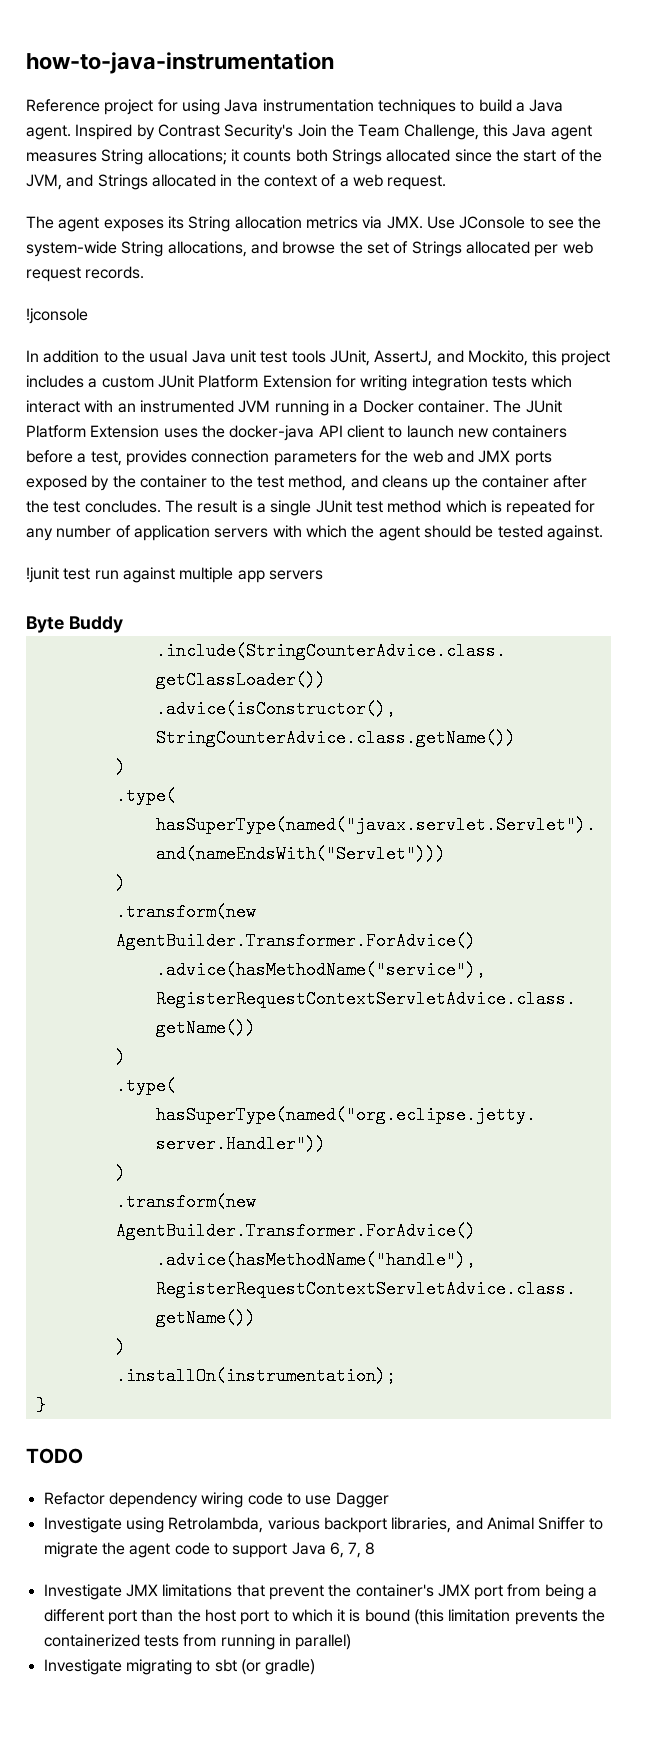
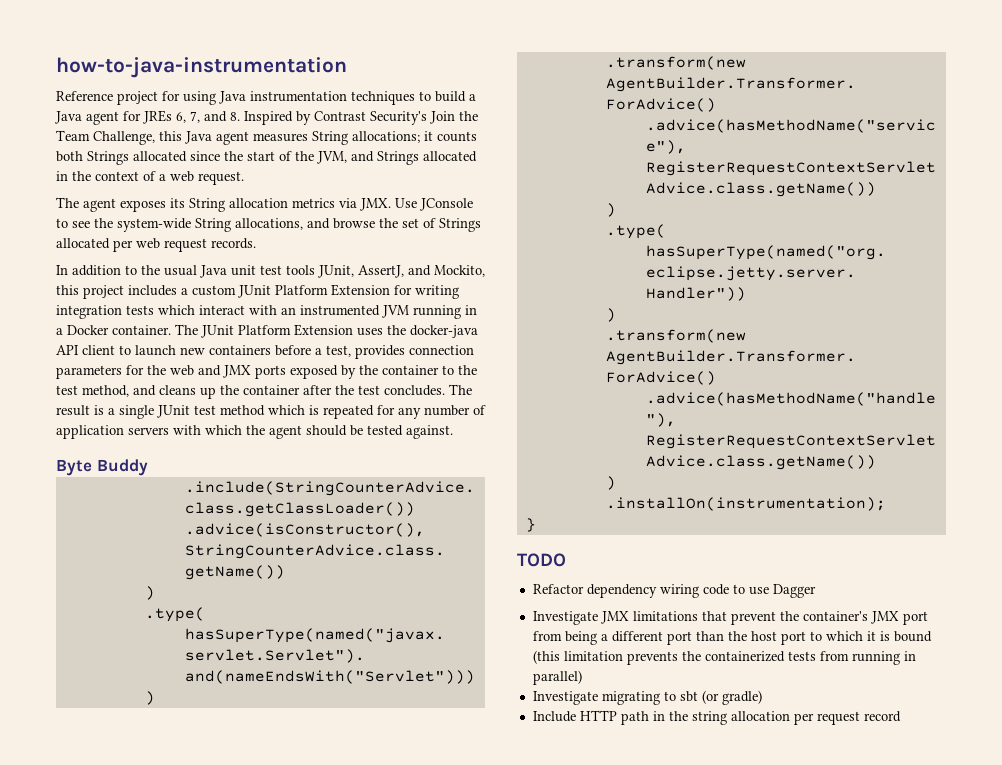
- Reference project for using Java instrumentation techniques to build a Java agent. Inspired by Contrast Security's Join the Team Challenge, this Java agent measures String allocations; it counts both Strings allocated since the start of the JVM, and Strings allocated in the context of a web request.
+ Reference project for using Java instrumentation techniques to build a Java agent for JREs 6, 7, and 8. Inspired by Contrast Security's Join the Team Challenge, this Java agent measures String allocations; it counts both Strings allocated since the start of the JVM, and Strings allocated in the context of a web request.
- !jconsole
- !junit test run against multiple app servers
- Investigate using Retrolambda, various backport libraries, and Animal Sniffer to migrate the agent code to support Java 6, 7, 8
+ Include HTTP path in the string allocation per request record

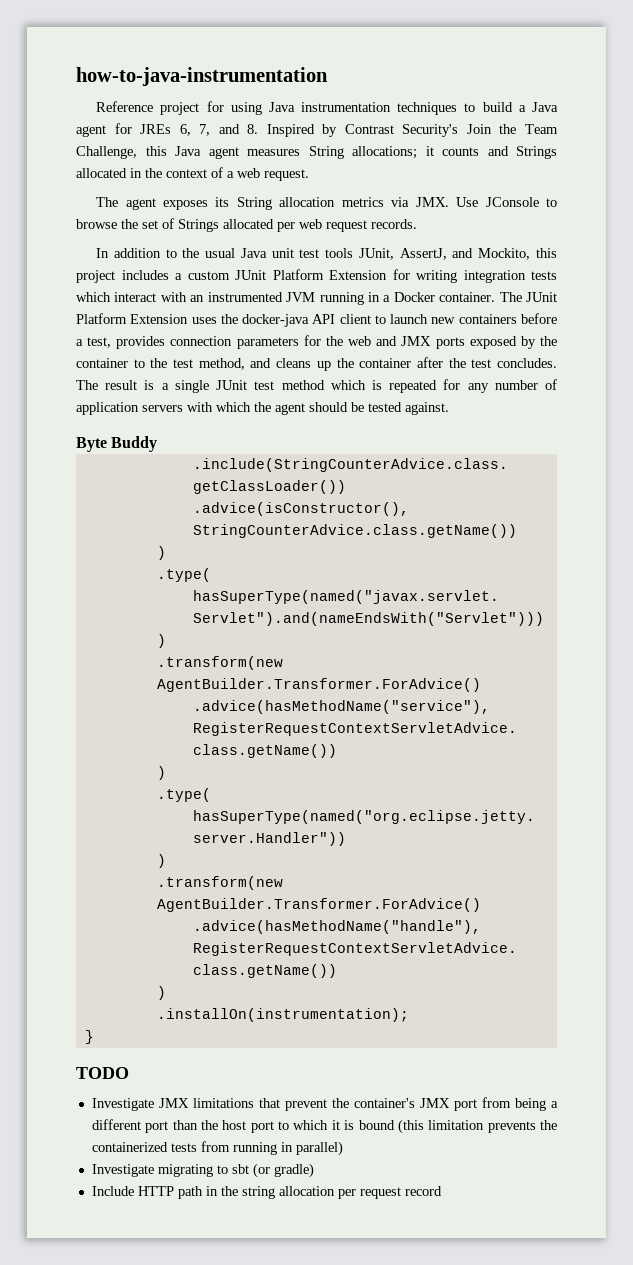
- Reference project for using Java instrumentation techniques to build a Java agent for JREs 6, 7, and 8. Inspired by Contrast Security's Join the Team Challenge, this Java agent measures String allocations; it counts both Strings allocated since the start of the JVM, and Strings allocated in the context of a web request.
+ Reference project for using Java instrumentation techniques to build a Java agent for JREs 6, 7, and 8. Inspired by Contrast Security's Join the Team Challenge, this Java agent measures String allocations; it counts and Strings allocated in the context of a web request.
- The agent exposes its String allocation metrics via JMX. Use JConsole to see the system-wide String allocations, and browse the set of Strings allocated per web request records.
+ The agent exposes its String allocation metrics via JMX. Use JConsole to browse the set of Strings allocated per web request records.
- Refactor dependency wiring code to use Dagger

